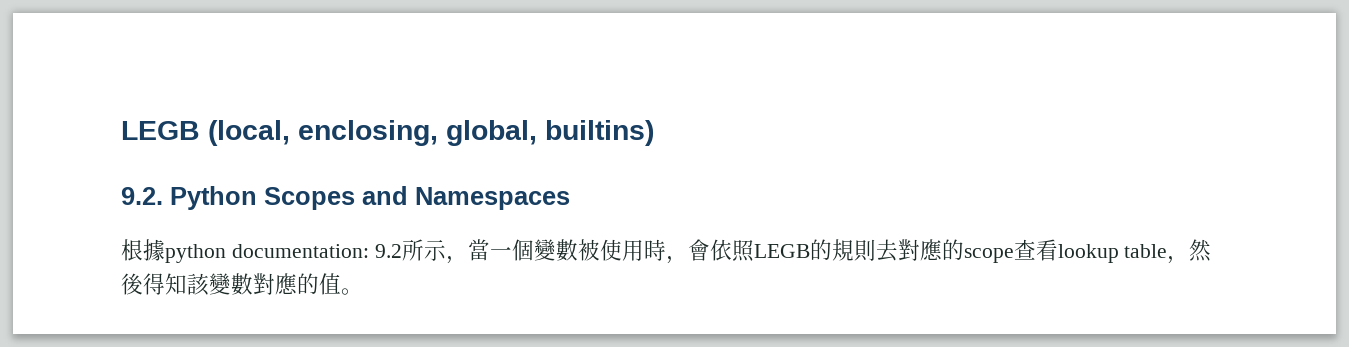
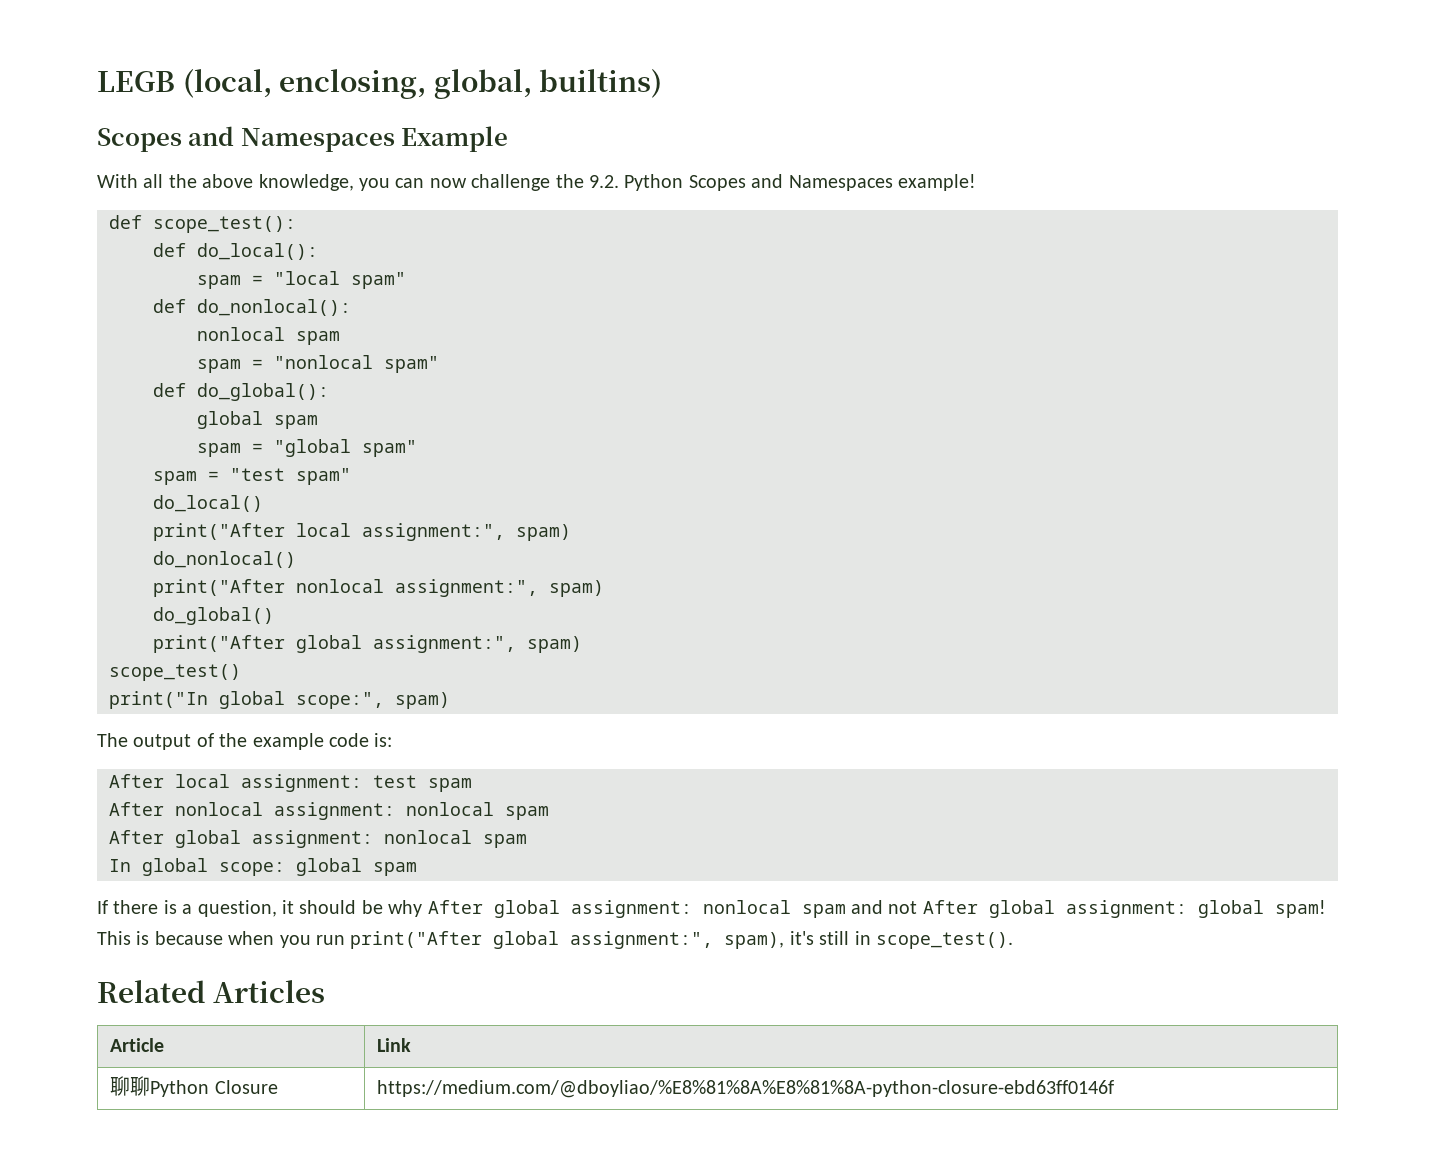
- 9.2. Python Scopes and Namespaces
- 根據python documentation: 9.2所示，當一個變數被使用時，會依照LEGB的規則去對應的scope查看lookup table，然後得知該變數對應的值。
+ Scopes and Namespaces Example
+ With all the above knowledge, you can now challenge the 9.2. Python Scopes and Namespaces example!
+ def scope_test():
+ def do_local():
+ spam = "local spam"
+ def do_nonlocal():
+ nonlocal spam
+ spam = "nonlocal spam"
+ def do_global():
+ global spam
+ spam = "global spam"
+ spam = "test spam"
+ do_local()
+ print("After local assignment:", spam)
+ do_nonlocal()
+ print("After nonlocal assignment:", spam)
+ do_global()
+ print("After global assignment:", spam)
+ scope_test()
+ print("In global scope:", spam)
+ The output of the example code is:
+ After local assignment: test spam
+ After nonlocal assignment: nonlocal spam
+ After global assignment: nonlocal spam
+ In global scope: global spam
+ If there is a question, it should be why After global assignment: nonlocal spam and not After global assignment: global spam! This is because when you run print("After global assignment:", spam), it's still in scope_test().
+ Related Articles
+ Article | Link
+ 聊聊Python Closure | https://medium.com/@dboyliao/%E8%81%8A%E8%81%8A-python-closure-ebd63ff0146f

